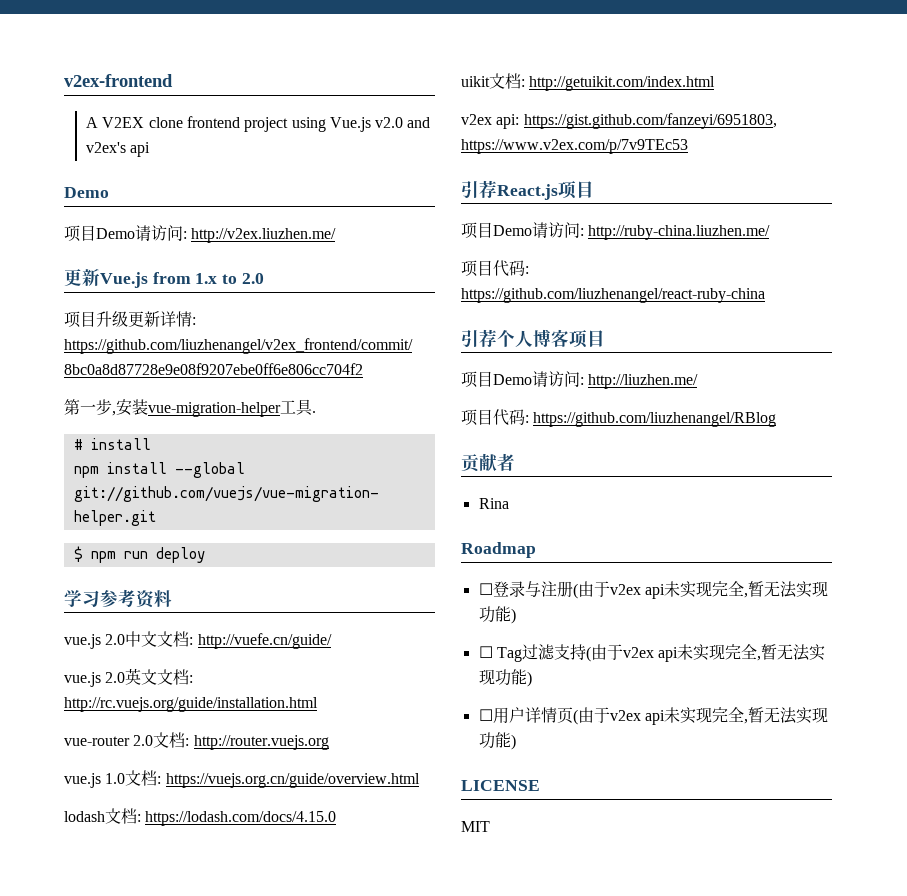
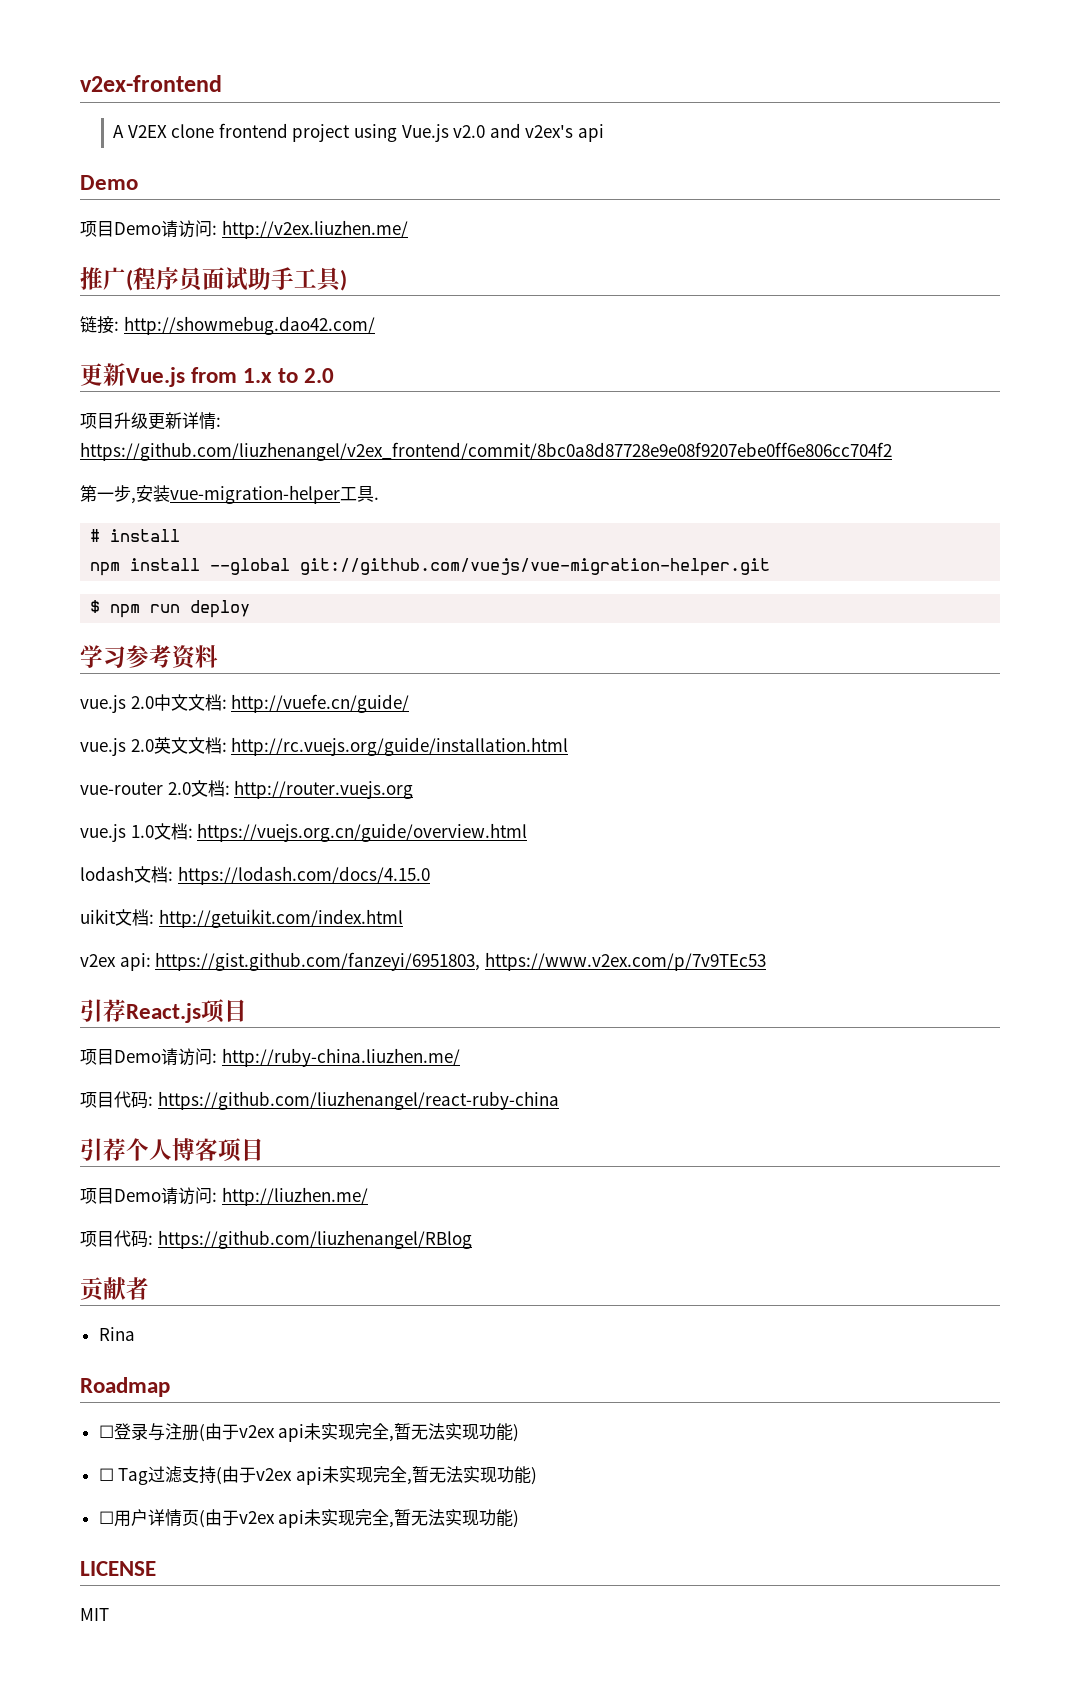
+ 推广(程序员面试助手工具)
+ 链接: http://showmebug.dao42.com/

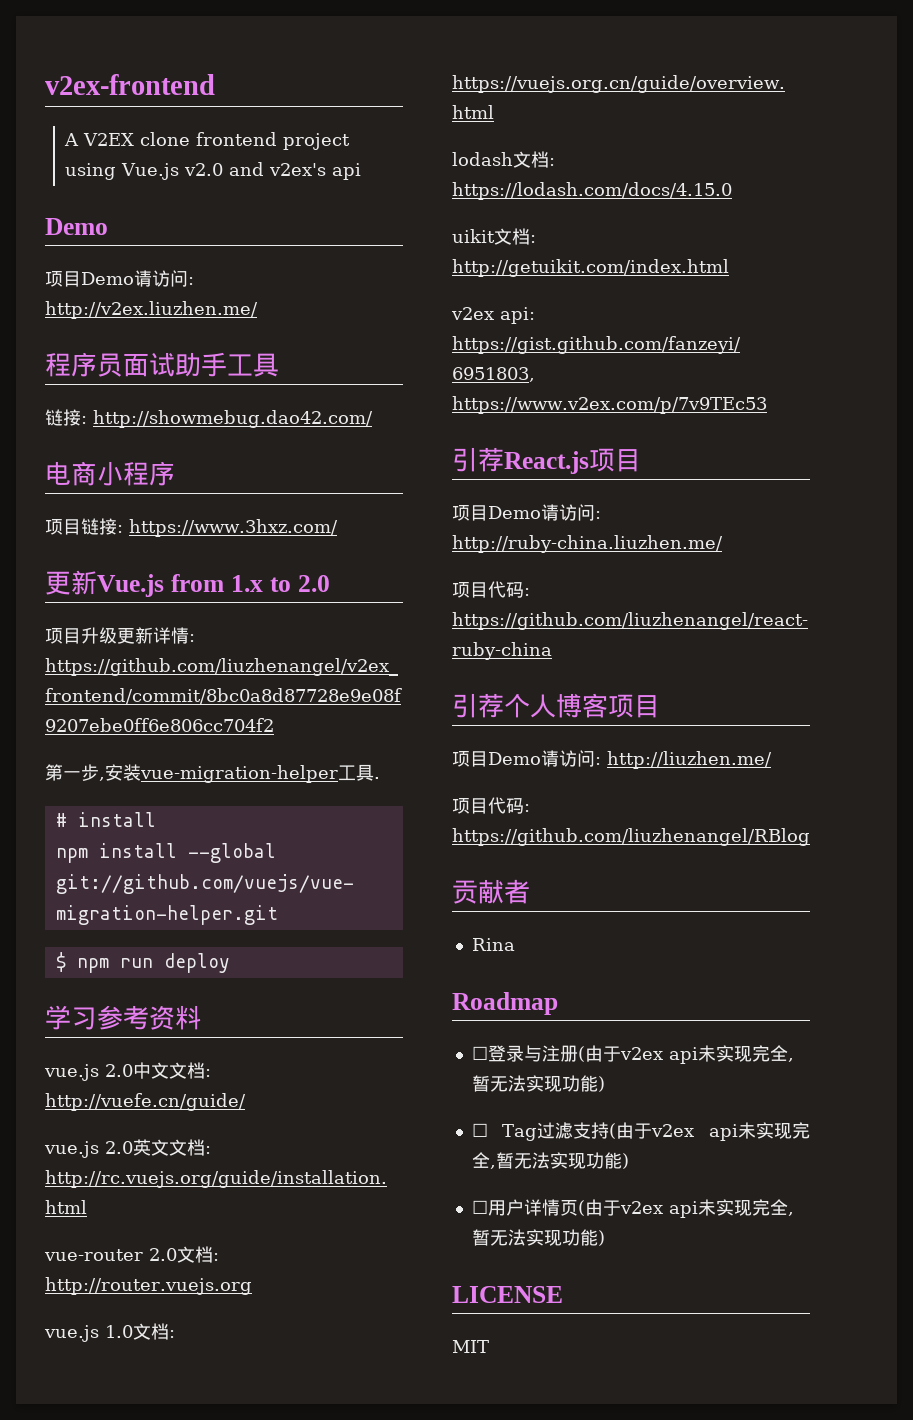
- 推广(程序员面试助手工具)
+ 程序员面试助手工具
+ 电商小程序
+ 项目链接: https://www.3hxz.com/

